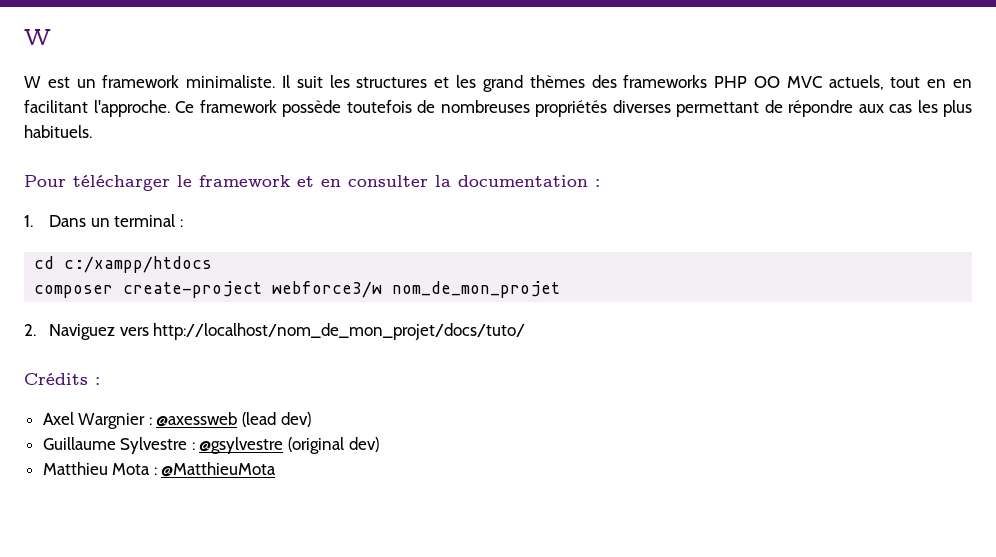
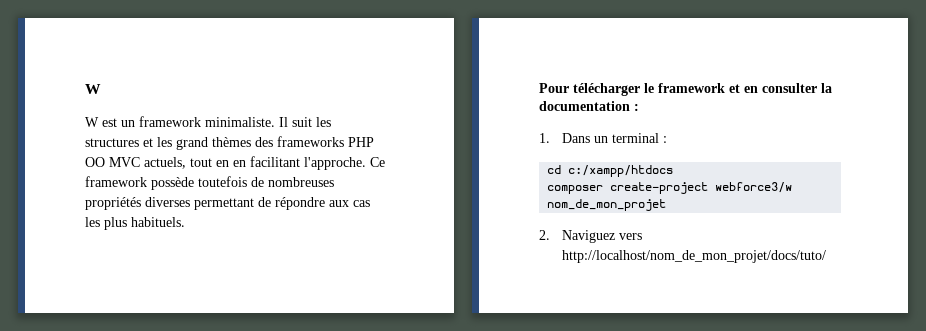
- Crédits :
- Axel Wargnier : @axessweb (lead dev)
- Guillaume Sylvestre : @gsylvestre (original dev)
- Matthieu Mota : @MatthieuMota

